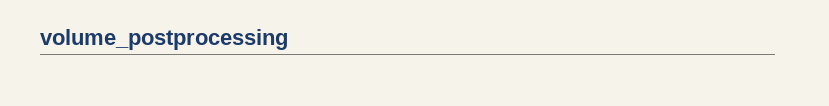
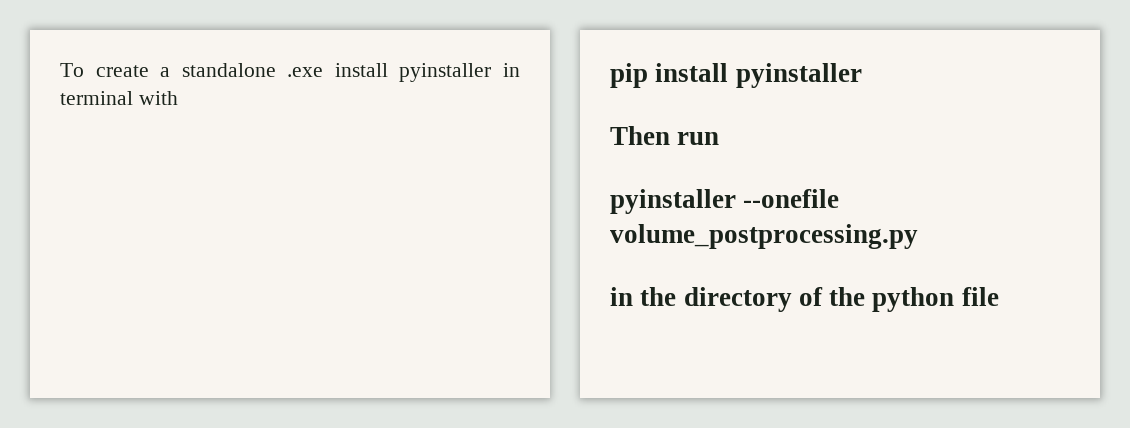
- volume_postprocessing
+ To create a standalone .exe install pyinstaller in terminal with
+ pip install pyinstaller
+ Then run
+ pyinstaller --onefile volume_postprocessing.py
+ in the directory of the python file

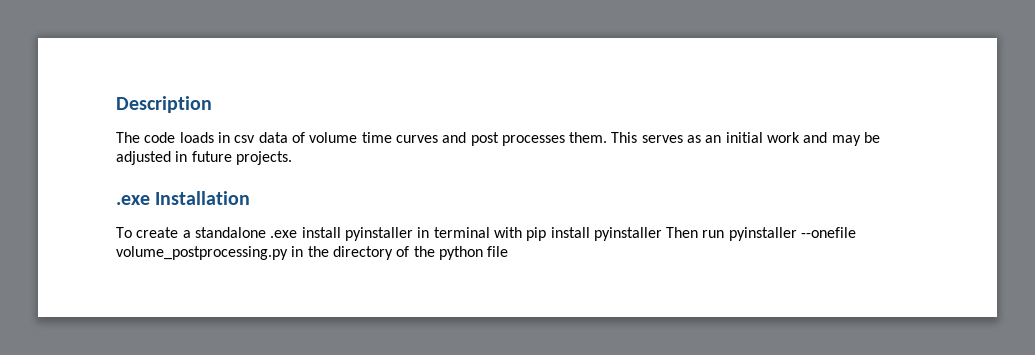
+ Description
+ The code loads in csv data of volume time curves and post processes them. This serves as an initial work and may be adjusted in future projects.
+ .exe Installation
- To create a standalone .exe install pyinstaller in terminal with
- pip install pyinstaller
- Then run
- pyinstaller --onefile volume_postprocessing.py
- in the directory of the python file
+ To create a standalone .exe install pyinstaller in terminal with pip install pyinstaller Then run pyinstaller --onefile volume_postprocessing.py in the directory of the python file

